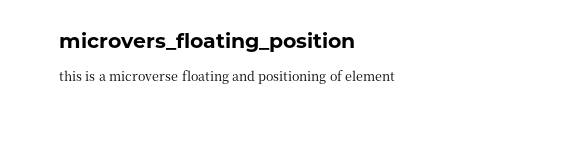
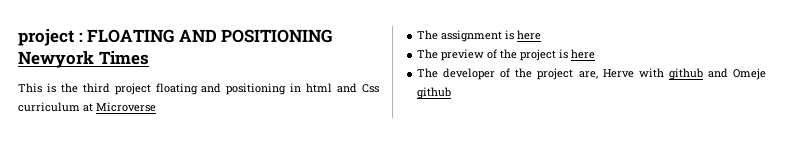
- microvers_floating_position
- this is a microverse floating and positioning of element
+ project : FLOATING AND POSITIONING Newyork Times
+ This is the third project floating and positioning in html and Css curriculum at Microverse
+ The assignment is here
+ The preview of the project is here
+ The developer of the project are, Herve with github and Omeje github

